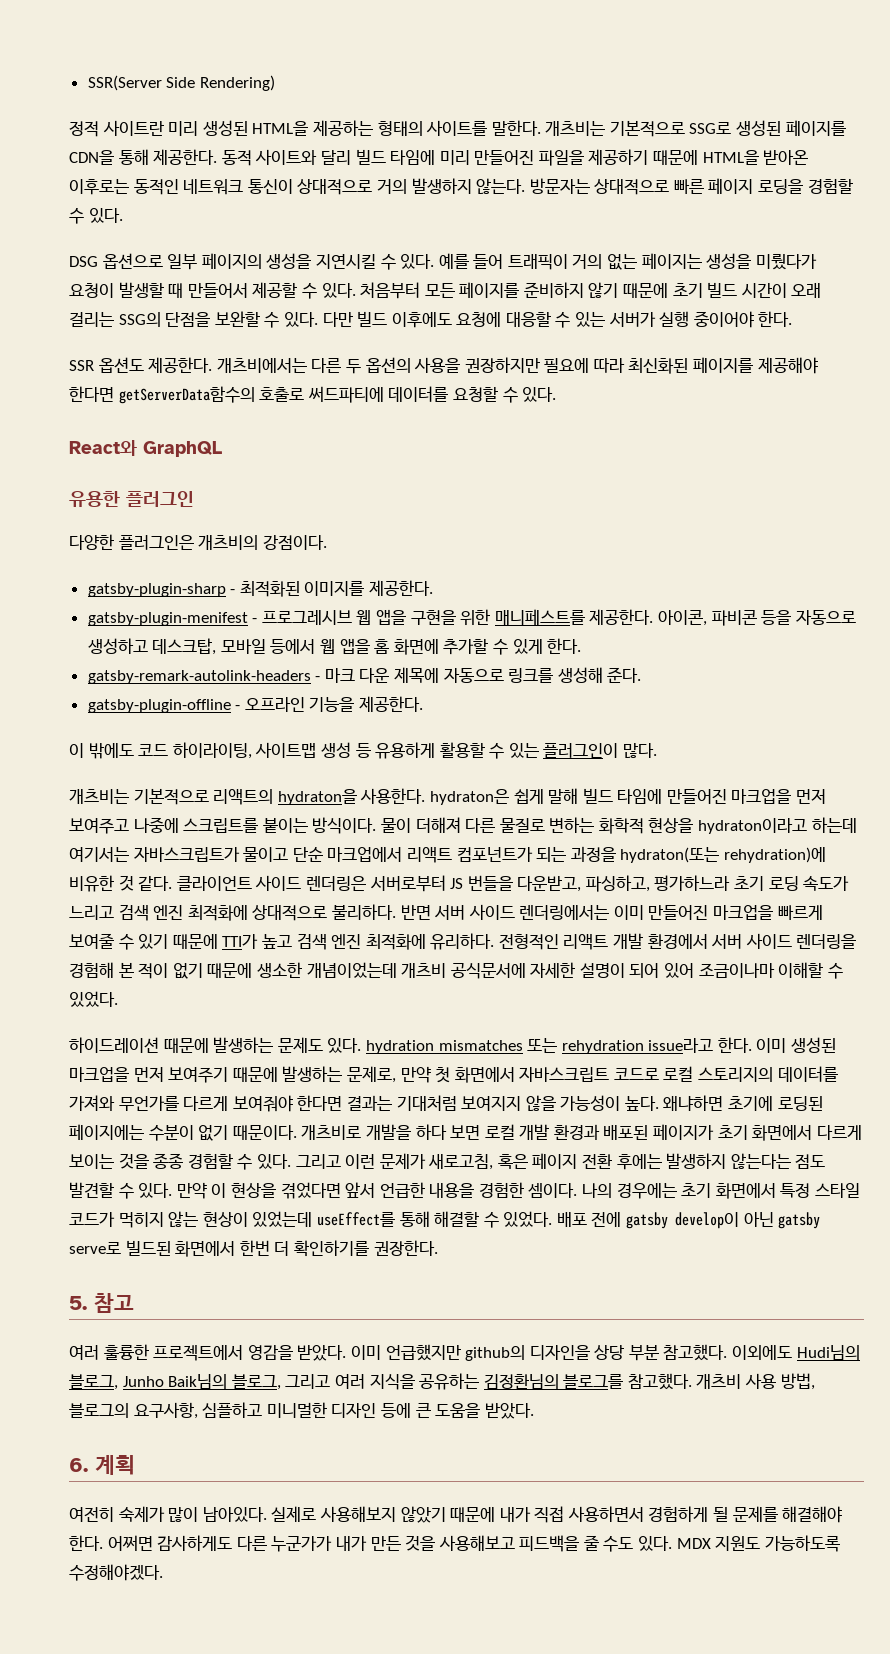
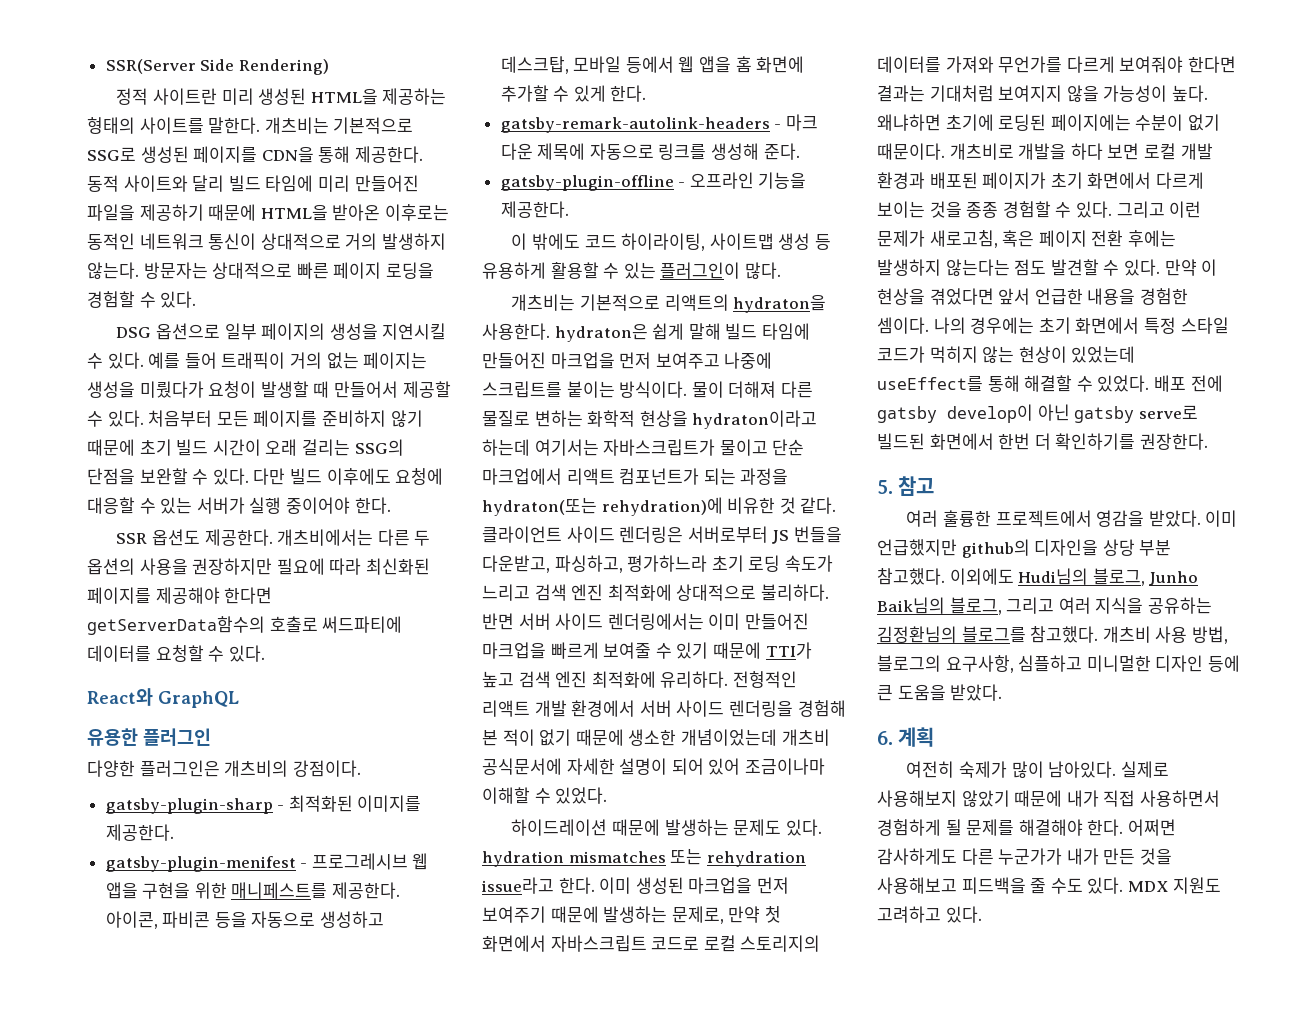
- MDX 지원도 가능하도록 수정해야겠다.
+ MDX 지원도 고려하고 있다.

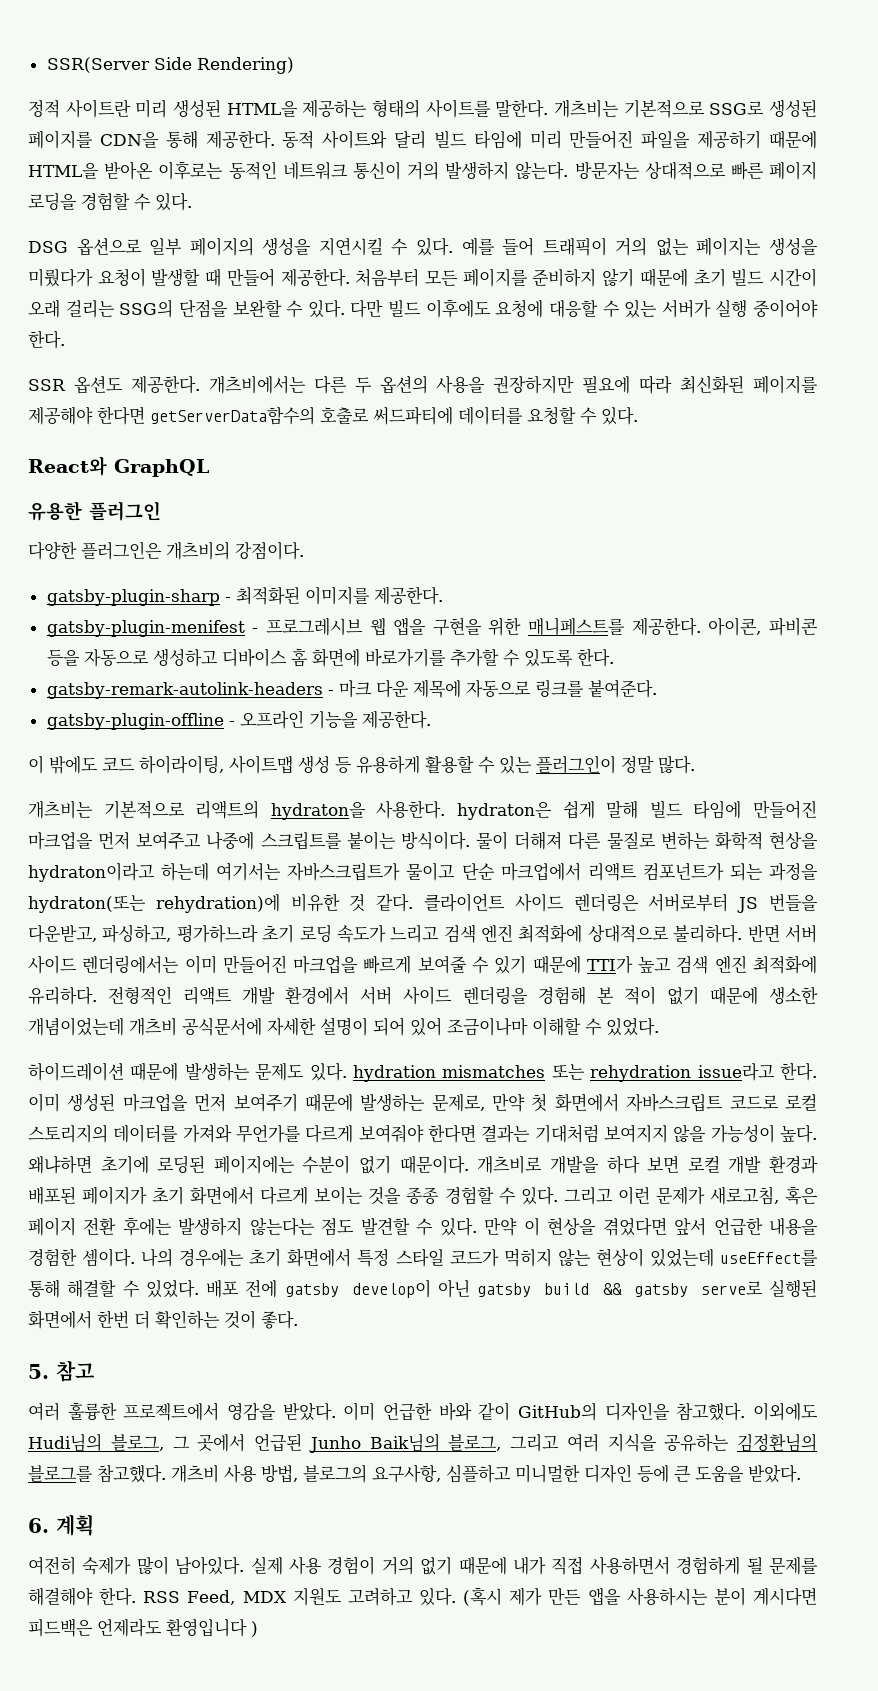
- 동적 사이트와 달리 빌드 타임에 미리 만들어진 파일을 제공하기 때문에 HTML을 받아온 이후로는 동적인 네트워크 통신이 상대적으로 거의 발생하지 않는다.
+ 동적 사이트와 달리 빌드 타임에 미리 만들어진 파일을 제공하기 때문에 HTML을 받아온 이후로는 동적인 네트워크 통신이 거의 발생하지 않는다.
- 예를 들어 트래픽이 거의 없는 페이지는 생성을 미뤘다가 요청이 발생할 때 만들어서 제공할 수 있다.
+ 예를 들어 트래픽이 거의 없는 페이지는 생성을 미뤘다가 요청이 발생할 때 만들어 제공한다.
- 아이콘, 파비콘 등을 자동으로 생성하고 데스크탑, 모바일 등에서 웹 앱을 홈 화면에 추가할 수 있게 한다.
+ 아이콘, 파비콘 등을 자동으로 생성하고 디바이스 홈 화면에 바로가기를 추가할 수 있도록 한다.
- gatsby-remark-autolink-headers - 마크 다운 제목에 자동으로 링크를 생성해 준다.
+ gatsby-remark-autolink-headers - 마크 다운 제목에 자동으로 링크를 붙여준다.
- 이 밖에도 코드 하이라이팅, 사이트맵 생성 등 유용하게 활용할 수 있는 플러그인이 많다.
+ 이 밖에도 코드 하이라이팅, 사이트맵 생성 등 유용하게 활용할 수 있는 플러그인이 정말 많다.
- 배포 전에 gatsby develop이 아닌 gatsby serve로 빌드된 화면에서 한번 더 확인하기를 권장한다.
+ 배포 전에 gatsby develop이 아닌 gatsby build && gatsby serve로 실행된 화면에서 한번 더 확인하는 것이 좋다.
- 이미 언급했지만 github의 디자인을 상당 부분 참고했다.
+ 이미 언급한 바와 같이 GitHub의 디자인을 참고했다.
- 이외에도 Hudi님의 블로그, Junho Baik님의 블로그, 그리고 여러 지식을 공유하는 김정환님의 블로그를 참고했다.
+ 이외에도 Hudi님의 블로그, 그 곳에서 언급된 Junho Baik님의 블로그, 그리고 여러 지식을 공유하는 김정환님의 블로그를 참고했다.
- 실제로 사용해보지 않았기 때문에 내가 직접 사용하면서 경험하게 될 문제를 해결해야 한다.
+ 실제 사용 경험이 거의 없기 때문에 내가 직접 사용하면서 경험하게 될 문제를 해결해야 한다.
- 어쩌면 감사하게도 다른 누군가가 내가 만든 것을 사용해보고 피드백을 줄 수도 있다. MDX 지원도 고려하고 있다.
+ RSS Feed, MDX 지원도 고려하고 있다. (혹시 제가 만든 앱을 사용하시는 분이 계시다면 피드백은 언제라도 환영입니다 )

